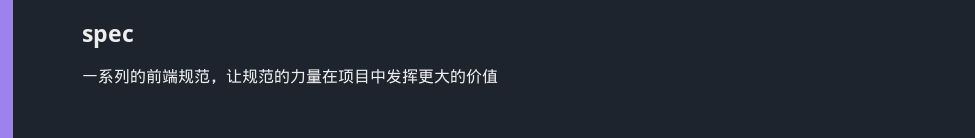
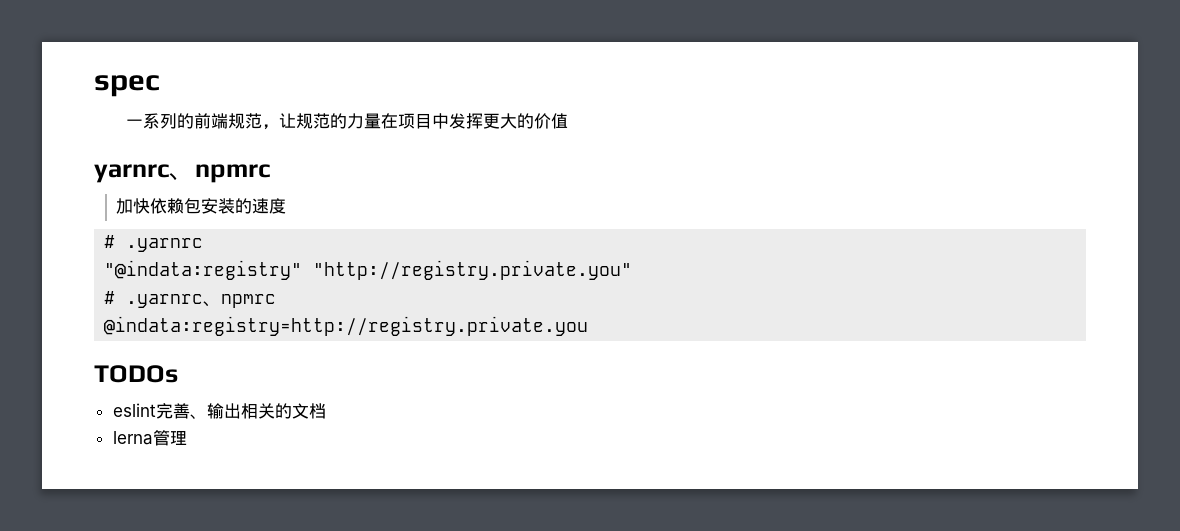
+ yarnrc、npmrc
+ 加快依赖包安装的速度
+ # .yarnrc
+ "@indata:registry" "http://registry.private.you"
+ # .yarnrc、npmrc
+ @indata:registry=http://registry.private.you
+ TODOs
+ eslint完善、输出相关的文档
+ lerna管理

